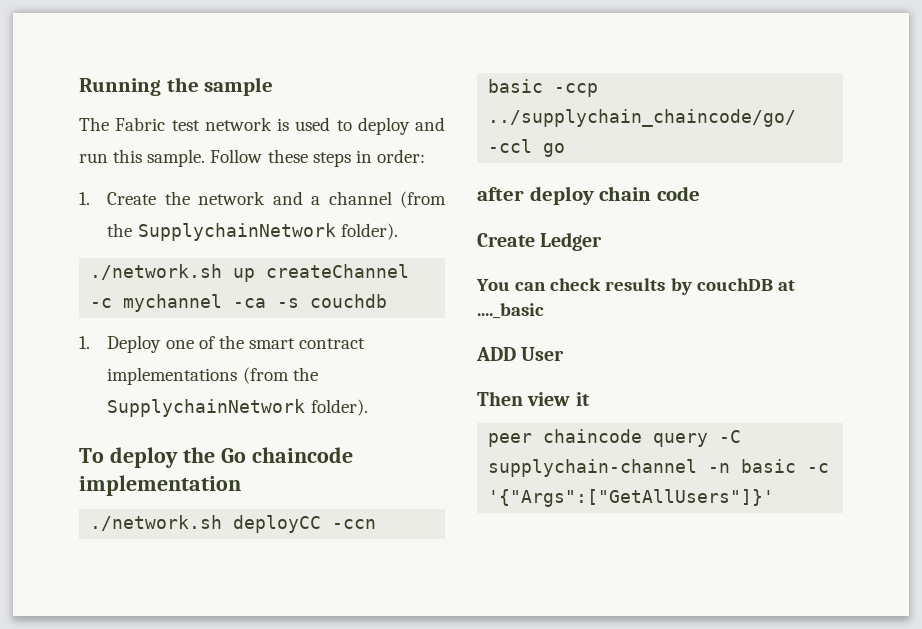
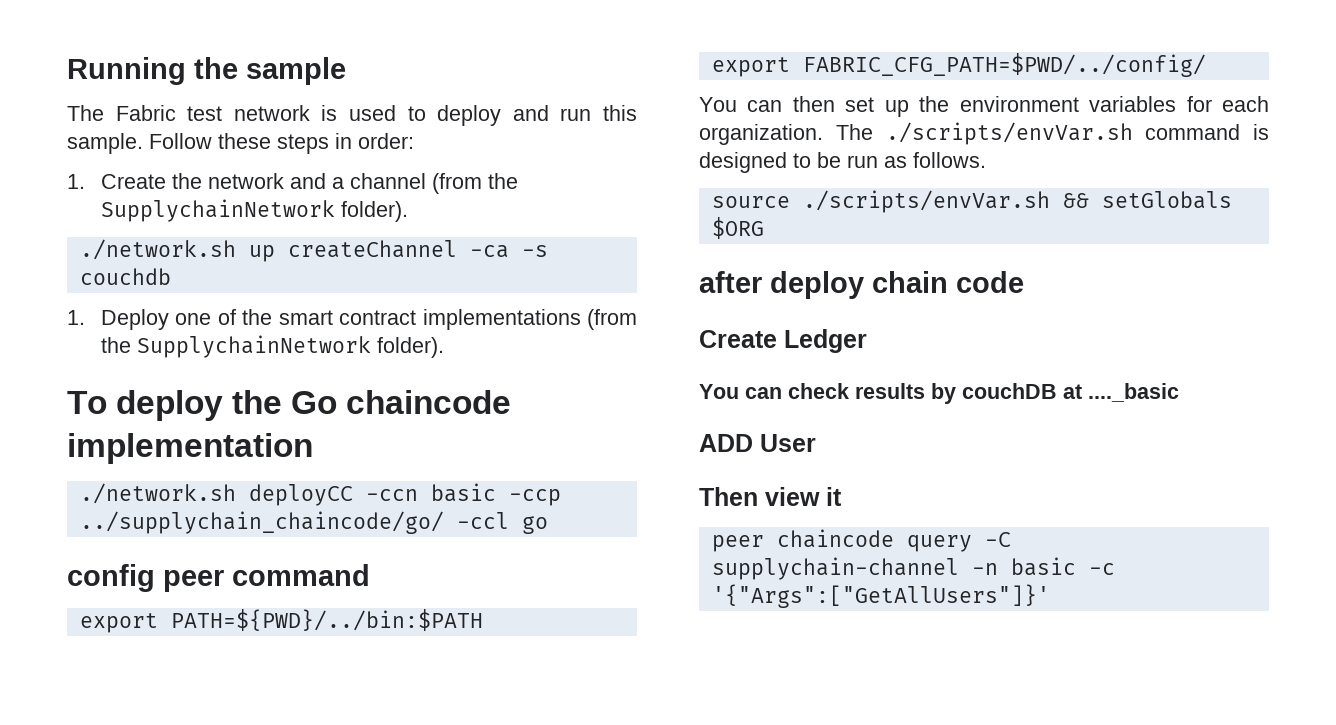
- ./network.sh up createChannel -c mychannel -ca -s couchdb
+ ./network.sh up createChannel -ca -s couchdb
+ config peer command
+ export PATH=${PWD}/../bin:$PATH
+ export FABRIC_CFG_PATH=$PWD/../config/
+ You can then set up the environment variables for each organization. The ./scripts/envVar.sh command is designed to be run as follows.
+ source ./scripts/envVar.sh && setGlobals $ORG

